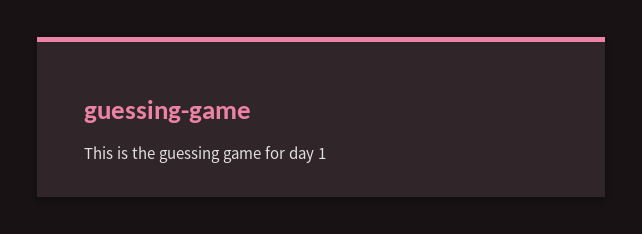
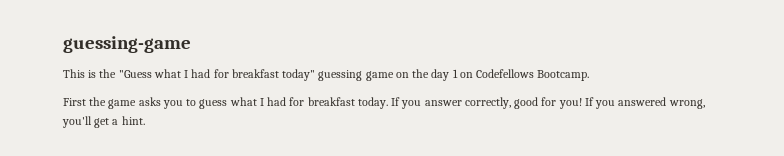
- This is the guessing game for day 1
+ This is the "Guess what I had for breakfast today" guessing game on the day 1 on Codefellows Bootcamp.
+ First the game asks you to guess what I had for breakfast today. If you answer correctly, good for you! If you answered wrong, you'll get a hint.

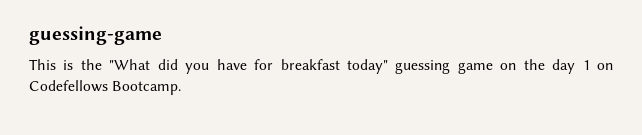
- This is the "Guess what I had for breakfast today" guessing game on the day 1 on Codefellows Bootcamp.
+ This is the "What did you have for breakfast today" guessing game on the day 1 on Codefellows Bootcamp.
- First the game asks you to guess what I had for breakfast today. If you answer correctly, good for you! If you answered wrong, you'll get a hint.

